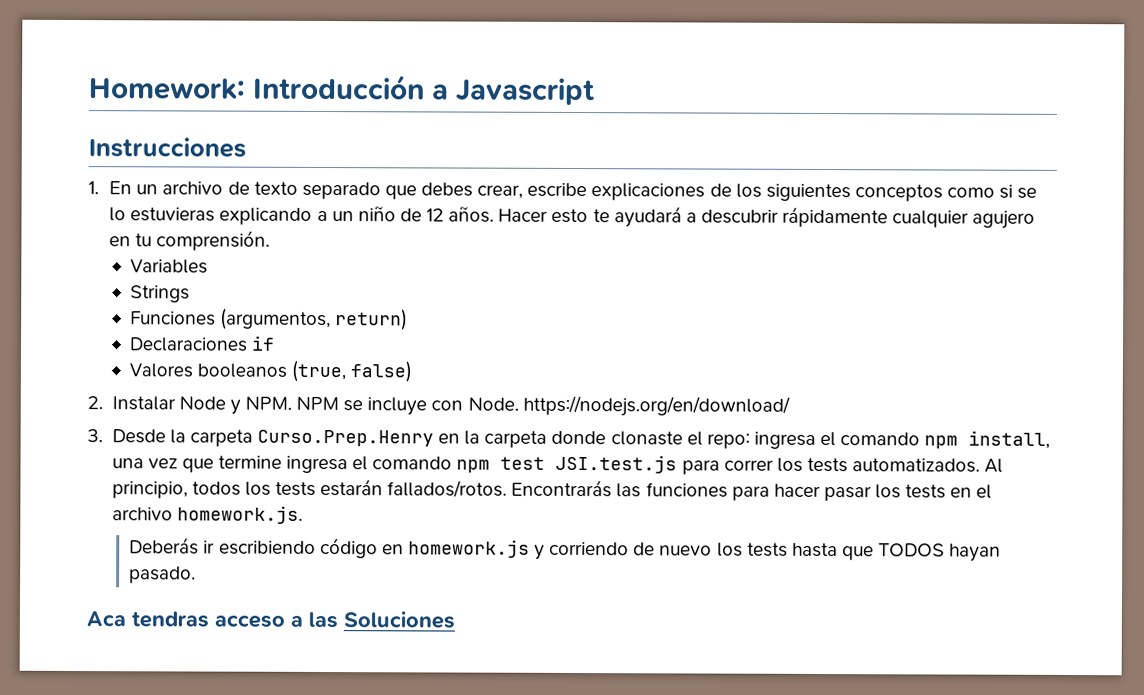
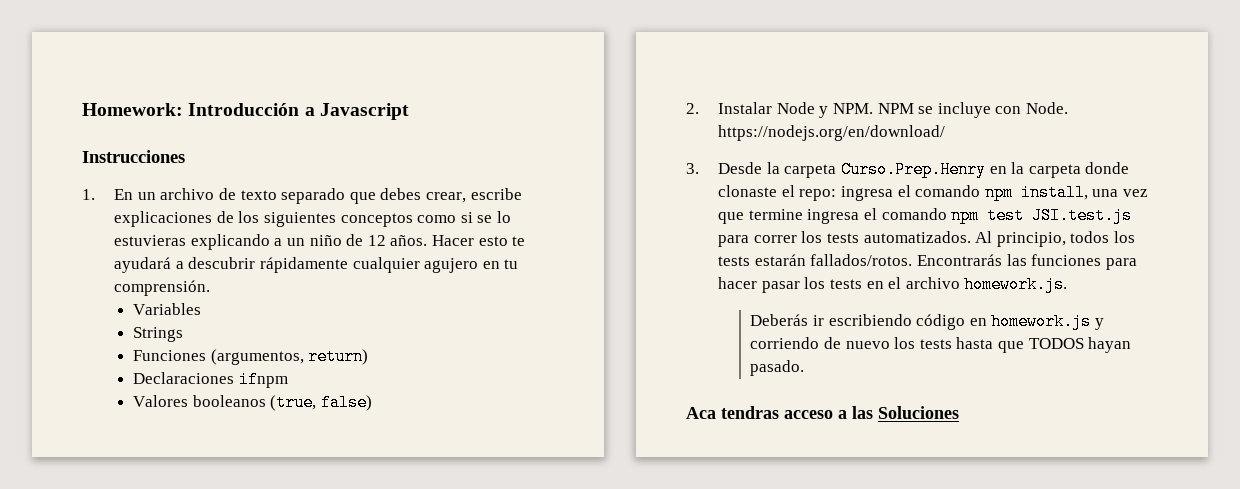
- Declaraciones if
+ Declaraciones ifnpm

